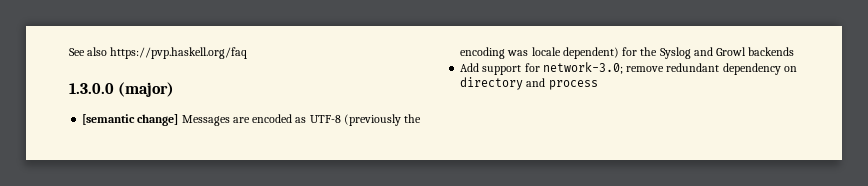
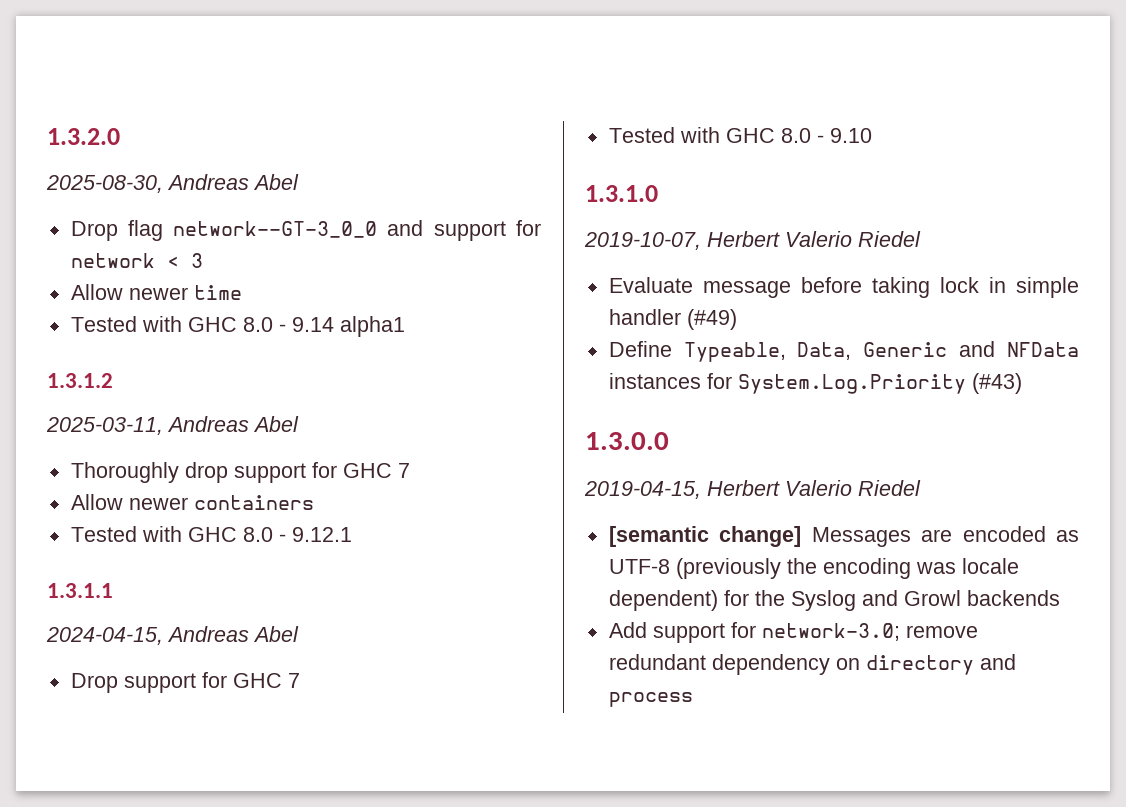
- See also https://pvp.haskell.org/faq
- 1.3.0.0 (major)
+ 1.3.2.0
+ 2025-08-30, Andreas Abel
+ Drop flag network--GT-3_0_0 and support for network < 3
+ Allow newer time
+ Tested with GHC 8.0 - 9.14 alpha1
+ 1.3.1.2
+ 2025-03-11, Andreas Abel
+ Thoroughly drop support for GHC 7
+ Allow newer containers
+ Tested with GHC 8.0 - 9.12.1
+ 1.3.1.1
+ 2024-04-15, Andreas Abel
+ Drop support for GHC 7
+ Tested with GHC 8.0 - 9.10
+ 1.3.1.0
+ 2019-10-07, Herbert Valerio Riedel
+ Evaluate message before taking lock in simple handler (#49)
+ Define Typeable, Data, Generic and NFData instances for System.Log.Priority (#43)
+ 1.3.0.0
+ 2019-04-15, Herbert Valerio Riedel

